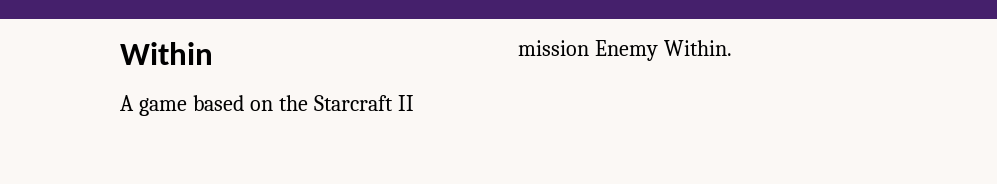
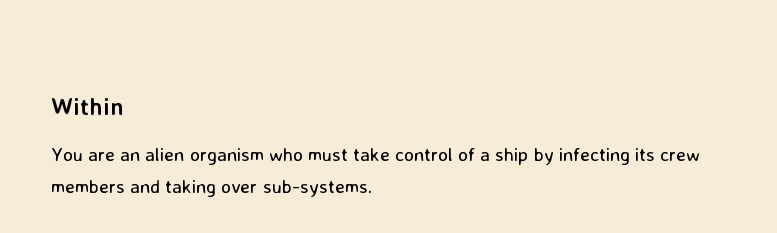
- A game based on the Starcraft II mission Enemy Within.
+ You are an alien organism who must take control of a ship by infecting its crew members and taking over sub-systems.

